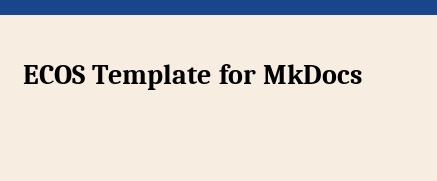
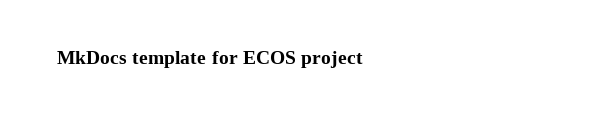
- ECOS Template for MkDocs
+ MkDocs template for ECOS project

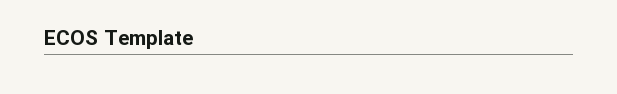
- MkDocs template for ECOS project
+ ECOS Template

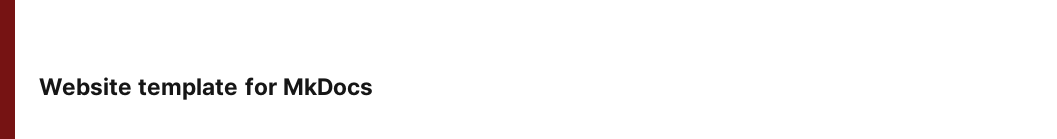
- ECOS Template
+ Website template for MkDocs

